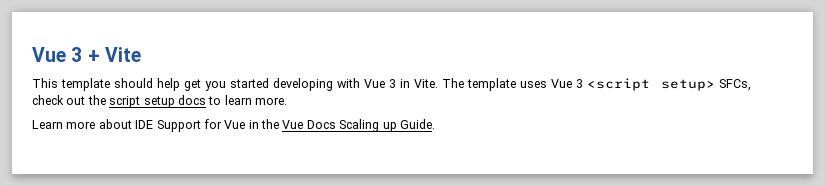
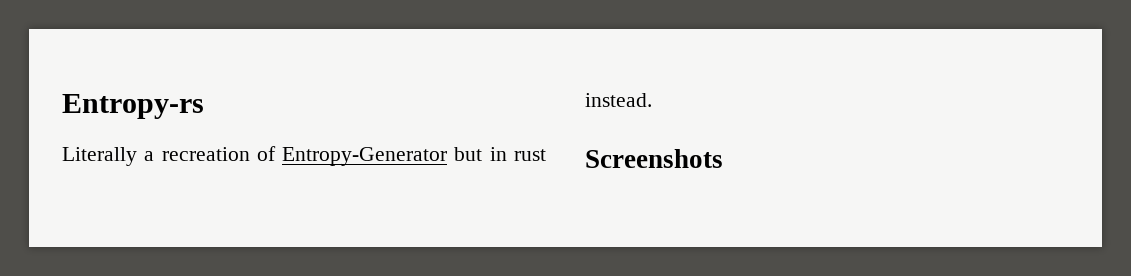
- Vue 3 + Vite
- This template should help get you started developing with Vue 3 in Vite. The template uses Vue 3 <script setup> SFCs, check out the script setup docs to learn more.
- Learn more about IDE Support for Vue in the Vue Docs Scaling up Guide.
+ Entropy-rs
+ Literally a recreation of Entropy-Generator but in rust instead.
+ Screenshots

